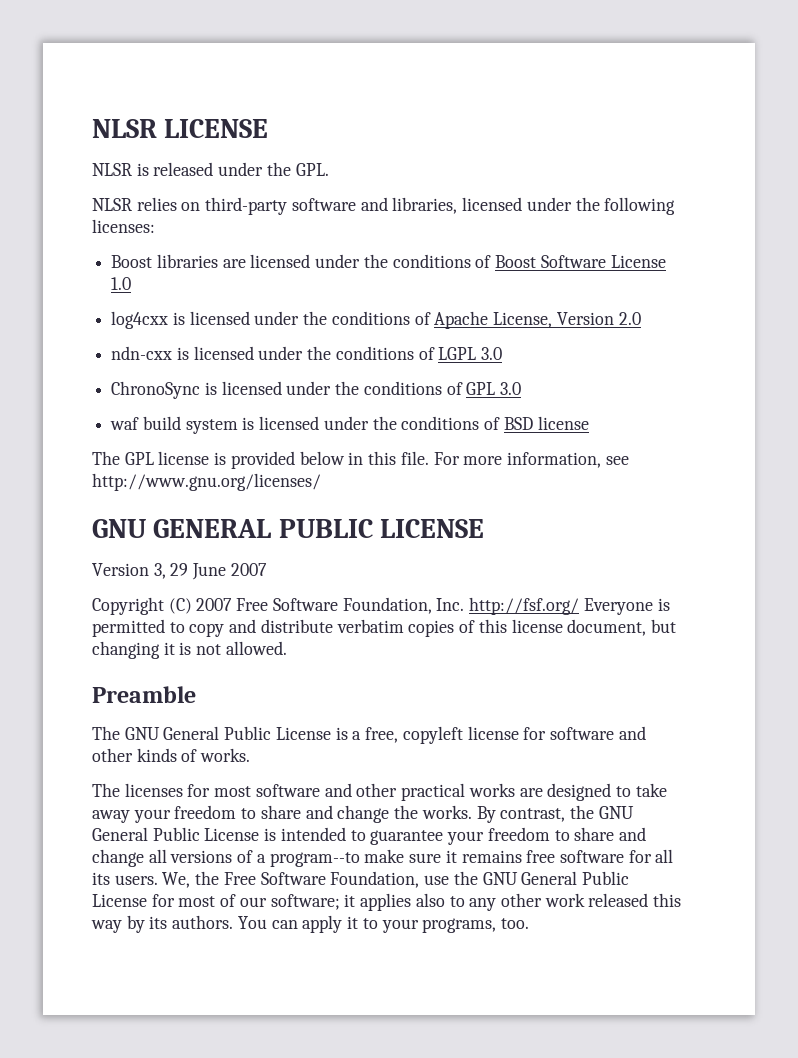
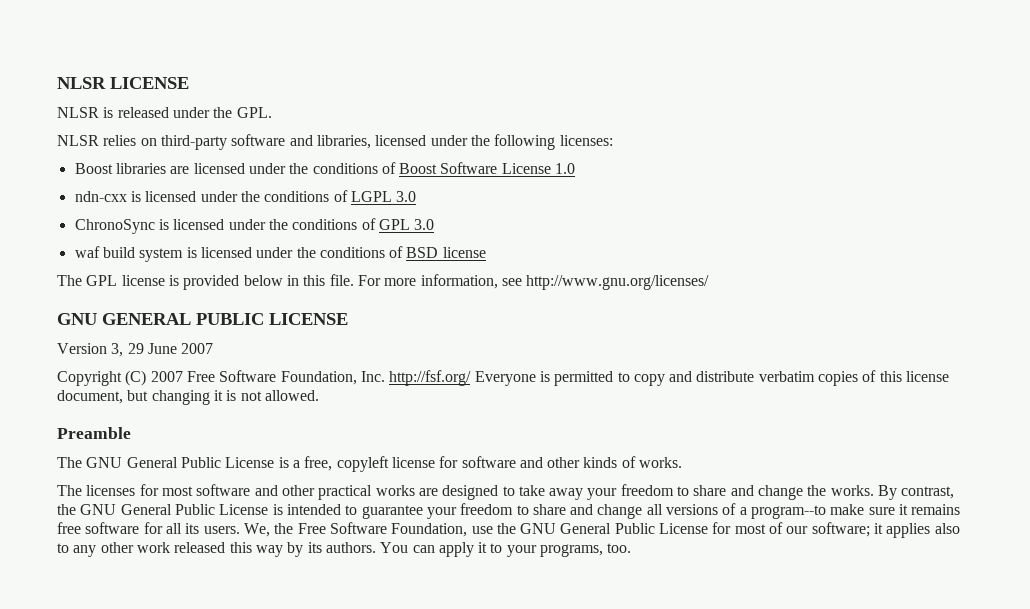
- log4cxx is licensed under the conditions of Apache License, Version 2.0

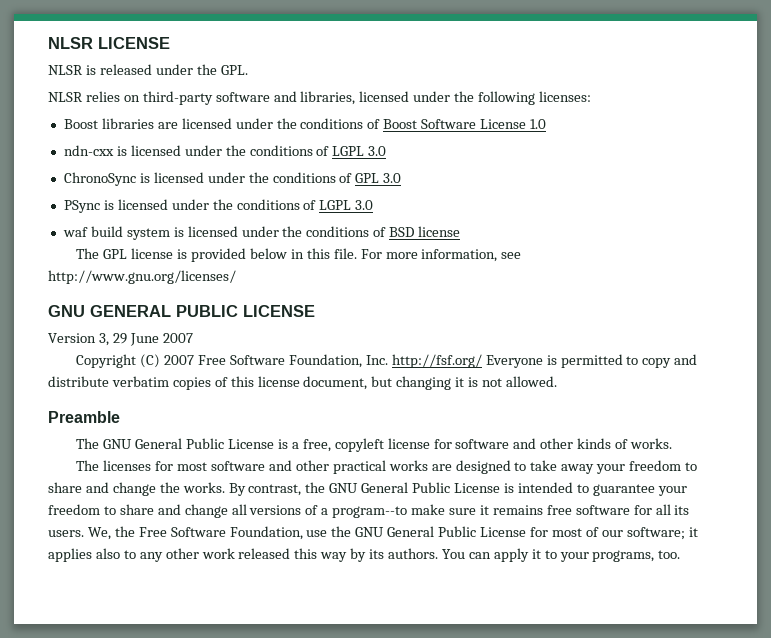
+ PSync is licensed under the conditions of LGPL 3.0

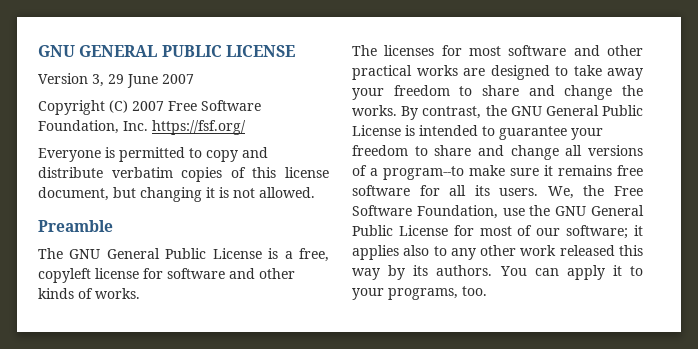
- NLSR LICENSE
- NLSR is released under the GPL.
- NLSR relies on third-party software and libraries, licensed under the following licenses:
- Boost libraries are licensed under the conditions of Boost Software License 1.0
- ndn-cxx is licensed under the conditions of LGPL 3.0
- ChronoSync is licensed under the conditions of GPL 3.0
- PSync is licensed under the conditions of LGPL 3.0
- waf build system is licensed under the conditions of BSD license
- The GPL license is provided below in this file. For more information, see http://www.gnu.org/licenses/
- Copyright (C) 2007 Free Software Foundation, Inc. http://fsf.org/ Everyone is permitted to copy and distribute verbatim copies of this license document, but changing it is not allowed.
+ Copyright (C) 2007 Free Software Foundation, Inc. https://fsf.org/
+ Everyone is permitted to copy and distribute verbatim copies of this license document, but changing it is not allowed.

